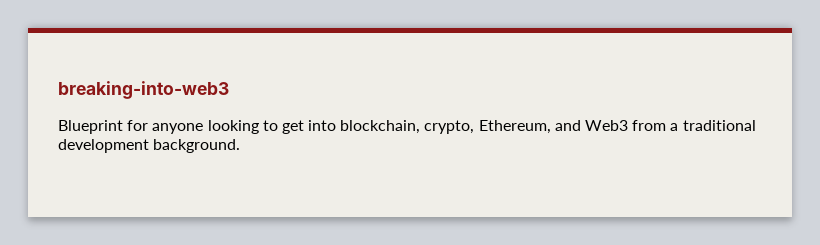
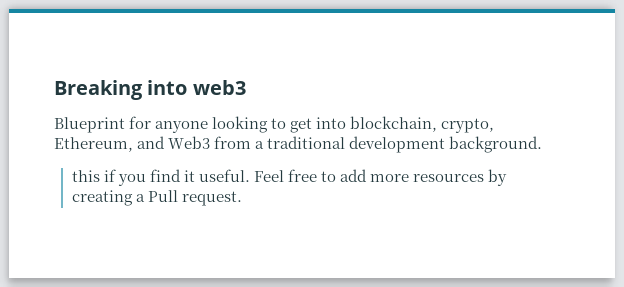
- breaking-into-web3
+ Breaking into web3
+ this if you find it useful. Feel free to add more resources by creating a Pull request.

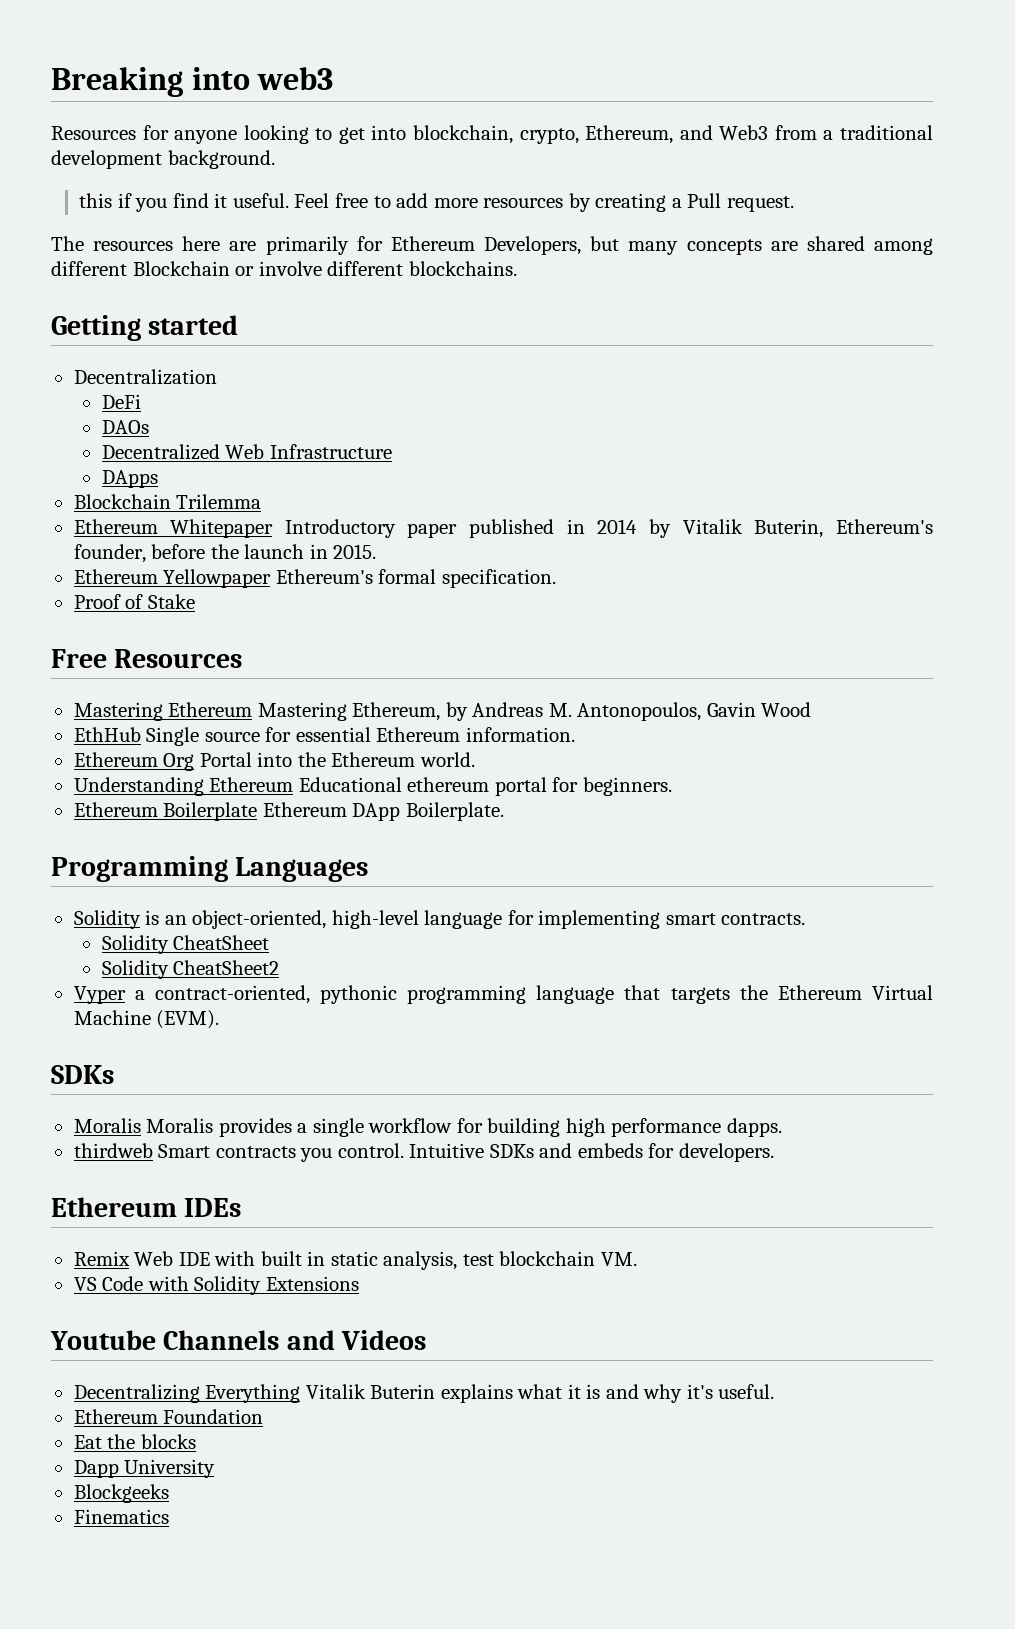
- Blueprint for anyone looking to get into blockchain, crypto, Ethereum, and Web3 from a traditional development background.
+ Resources for anyone looking to get into blockchain, crypto, Ethereum, and Web3 from a traditional development background.
+ The resources here are primarily for Ethereum Developers, but many concepts are shared among different Blockchain or involve different blockchains.
+ Getting started
+ Decentralization
+ DeFi
+ DAOs
+ Decentralized Web Infrastructure
+ DApps
+ Blockchain Trilemma
+ Ethereum Whitepaper Introductory paper published in 2014 by Vitalik Buterin, Ethereum's founder, before the launch in 2015.
+ Ethereum Yellowpaper Ethereum's formal specification.
+ Proof of Stake
+ Free Resources
+ Mastering Ethereum Mastering Ethereum, by Andreas M. Antonopoulos, Gavin Wood
+ EthHub Single source for essential Ethereum information.
+ Ethereum Org Portal into the Ethereum world.
+ Understanding Ethereum Educational ethereum portal for beginners.
+ Ethereum Boilerplate Ethereum DApp Boilerplate.
+ Programming Languages
+ Solidity is an object-oriented, high-level language for implementing smart contracts.
+ Solidity CheatSheet
+ Solidity CheatSheet2
+ Vyper a contract-oriented, pythonic programming language that targets the Ethereum Virtual Machine (EVM).
+ SDKs
+ Moralis Moralis provides a single workflow for building high performance dapps.
+ thirdweb Smart contracts you control. Intuitive SDKs and embeds for developers.
+ Ethereum IDEs
+ Remix Web IDE with built in static analysis, test blockchain VM.
+ VS Code with Solidity Extensions
+ Youtube Channels and Videos
+ Decentralizing Everything Vitalik Buterin explains what it is and why it's useful.
+ Ethereum Foundation
+ Eat the blocks
+ Dapp University
+ Blockgeeks
+ Finematics

